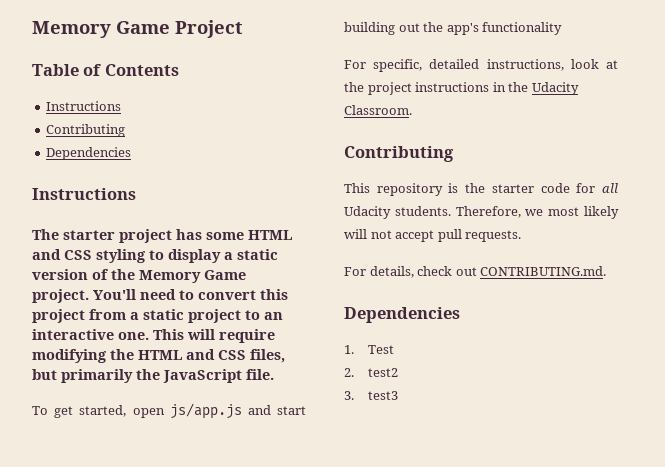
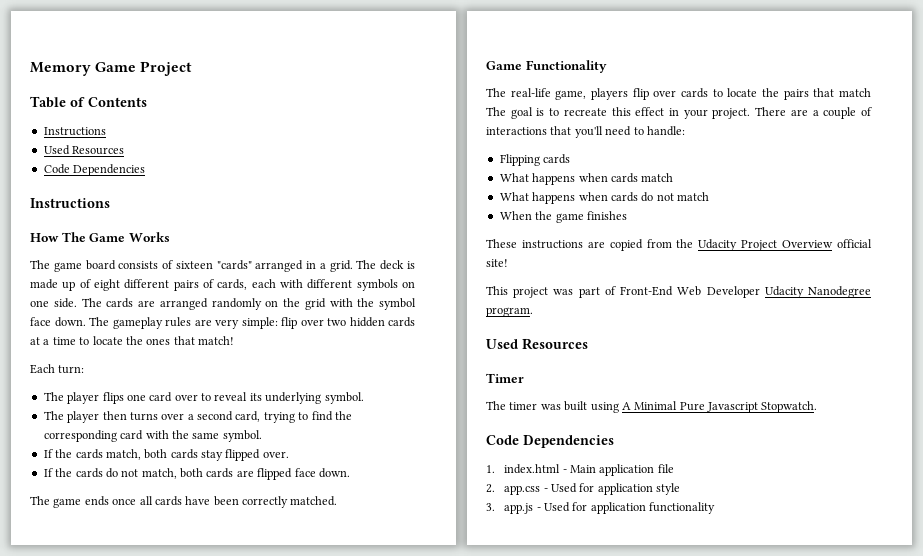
  Table of Contents
  Instructions
- Contributing
- Dependencies
+ Used Resources
+ Code Dependencies
- The starter project has some HTML and CSS styling to display a static version of the Memory Game project. You'll need to convert this project from a static project to an interactive one. This will require modifying the HTML and CSS files, but primarily the JavaScript file.
- To get started, open js/app.js and start building out the app's functionality
- For specific, detailed instructions, look at the project instructions in the Udacity Classroom.
- Contributing
- This repository is the starter code for all Udacity students. Therefore, we most likely will not accept pull requests.
- For details, check out CONTRIBUTING.md.
- Dependencies
- 1. Test
- 2. test2
- 3. test3
+ How The Game Works
+ The game board consists of sixteen "cards" arranged in a grid. The deck is made up of eight different pairs of cards, each with different symbols on one side. The cards are arranged randomly on the grid with the symbol face down. The gameplay rules are very simple: flip over two hidden cards at a time to locate the ones that match!
+ Each turn:
+ The player flips one card over to reveal its underlying symbol.
+ The player then turns over a second card, trying to find the corresponding card with the same symbol.
+ If the cards match, both cards stay flipped over.
+ If the cards do not match, both cards are flipped face down.
+ The game ends once all cards have been correctly matched.
+ Game Functionality
+ The real-life game, players flip over cards to locate the pairs that match The goal is to recreate this effect in your project. There are a couple of interactions that you'll need to handle:
+ Flipping cards
+ What happens when cards match
+ What happens when cards do not match
+ When the game finishes
+ These instructions are copied from the Udacity Project Overview official site!
+ This project was part of Front-End Web Developer Udacity Nanodegree program.
+ Used Resources
+ Timer
+ The timer was built using A Minimal Pure Javascript Stopwatch.
+ Code Dependencies
+ 1. index.html - Main application file
+ 2. app.css - Used for application style
+ 3. app.js - Used for application functionality

